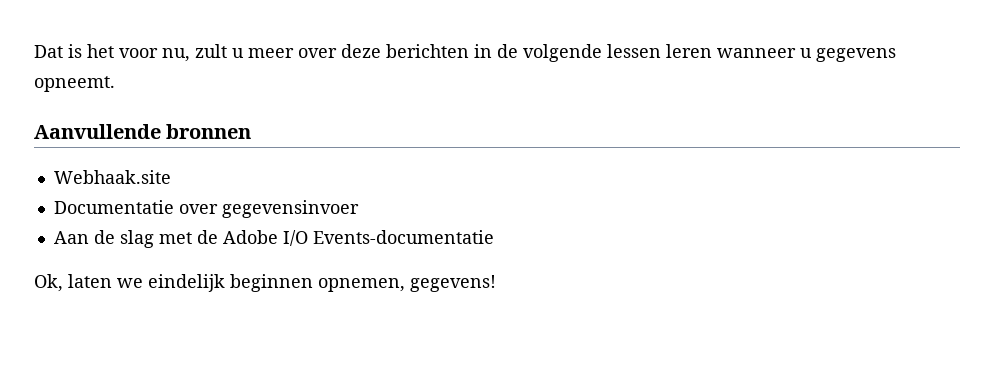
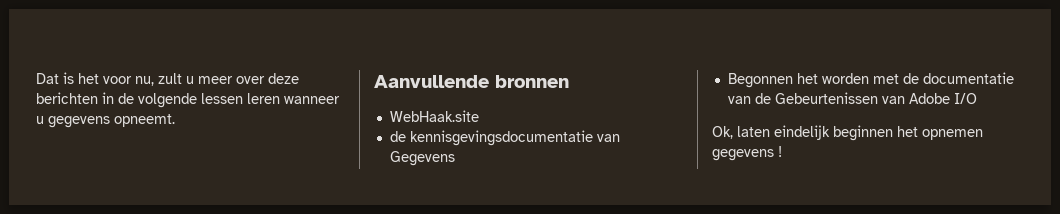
- Webhaak.site
- Documentatie over gegevensinvoer
- Aan de slag met de Adobe I/O Events-documentatie
+ WebHaak.site
+ de kennisgevingsdocumentatie van Gegevens
+ Begonnen het worden met de documentatie van de Gebeurtenissen van Adobe I/O
- Ok, laten we eindelijk beginnen opnemen, gegevens!
+ Ok, laten eindelijk beginnen het opnemen gegevens !

